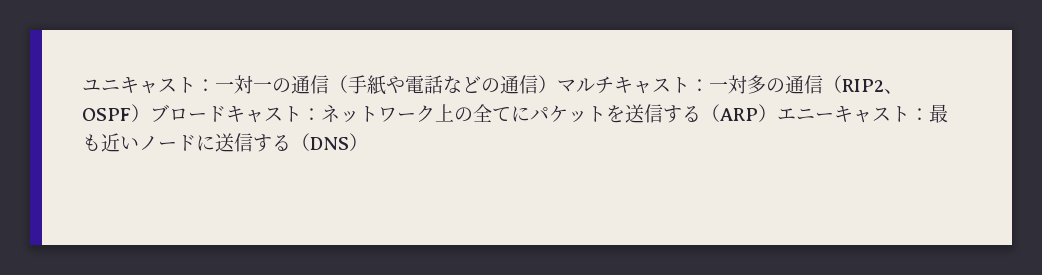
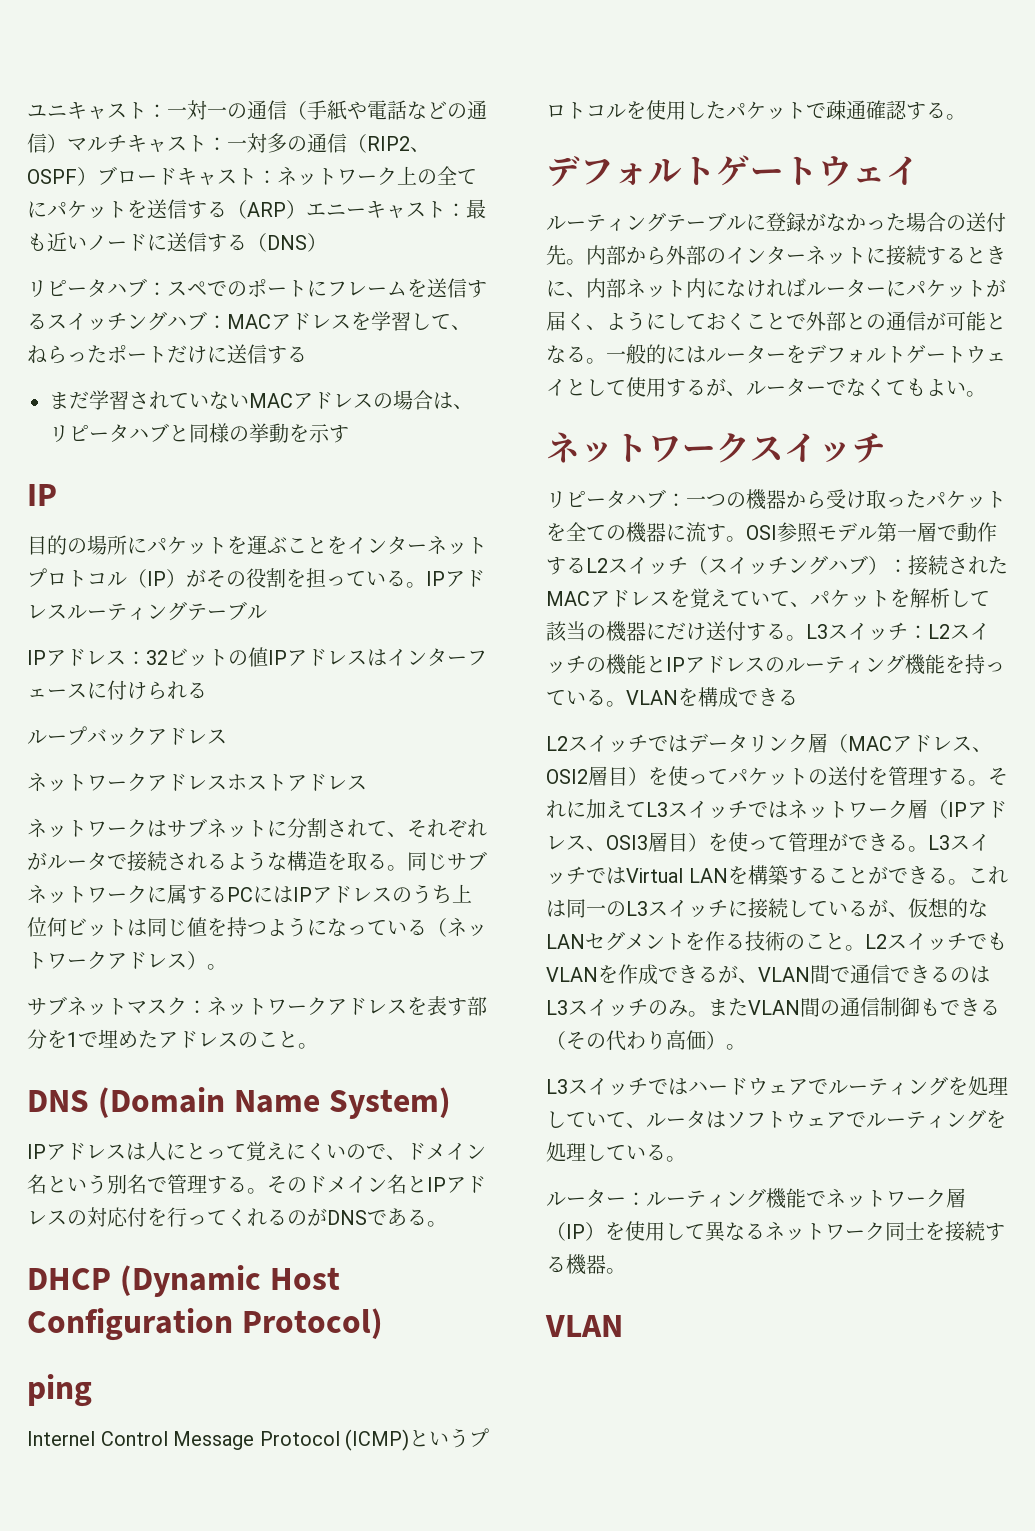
+ リピータハブ：スペでのポートにフレームを送信するスイッチングハブ：MACアドレスを学習して、ねらったポートだけに送信する
+ まだ学習されていないMACアドレスの場合は、リピータハブと同様の挙動を示す
+ IP
+ 目的の場所にパケットを運ぶことをインターネットプロトコル（IP）がその役割を担っている。IPアドレスルーティングテーブル
+ IPアドレス：32ビットの値IPアドレスはインターフェースに付けられる
+ ループバックアドレス
+ ネットワークアドレスホストアドレス
+ ネットワークはサブネットに分割されて、それぞれがルータで接続されるような構造を取る。同じサブネットワークに属するPCにはIPアドレスのうち上位何ビットは同じ値を持つようになっている（ネットワークアドレス）。
+ サブネットマスク：ネットワークアドレスを表す部分を1で埋めたアドレスのこと。
+ DNS (Domain Name System)
+ IPアドレスは人にとって覚えにくいので、ドメイン名という別名で管理する。そのドメイン名とIPアドレスの対応付を行ってくれるのがDNSである。
+ DHCP (Dynamic Host Configuration Protocol)
+ ping
+ Internel Control Message Protocol (ICMP)というプロトコルを使用したパケットで疎通確認する。
+ デフォルトゲートウェイ
+ ルーティングテーブルに登録がなかった場合の送付先。内部から外部のインターネットに接続するときに、内部ネット内になければルーターにパケットが届く、ようにしておくことで外部との通信が可能となる。一般的にはルーターをデフォルトゲートウェイとして使用するが、ルーターでなくてもよい。
+ ネットワークスイッチ
+ リピータハブ：一つの機器から受け取ったパケットを全ての機器に流す。OSI参照モデル第一層で動作するL2スイッチ（スイッチングハブ）：接続されたMACアドレスを覚えていて、パケットを解析して該当の機器にだけ送付する。L3スイッチ：L2スイッチの機能とIPアドレスのルーティング機能を持っている。VLANを構成できる
+ L2スイッチではデータリンク層（MACアドレス、OSI2層目）を使ってパケットの送付を管理する。それに加えてL3スイッチではネットワーク層（IPアドレス、OSI3層目）を使って管理ができる。L3スイッチではVirtual LANを構築することができる。これは同一のL3スイッチに接続しているが、仮想的なLANセグメントを作る技術のこと。L2スイッチでもVLANを作成できるが、VLAN間で通信できるのはL3スイッチのみ。またVLAN間の通信制御もできる（その代わり高価）。
+ L3スイッチではハードウェアでルーティングを処理していて、ルータはソフトウェアでルーティングを処理している。
+ ルーター：ルーティング機能でネットワーク層（IP）を使用して異なるネットワーク同士を接続する機器。
+ VLAN

